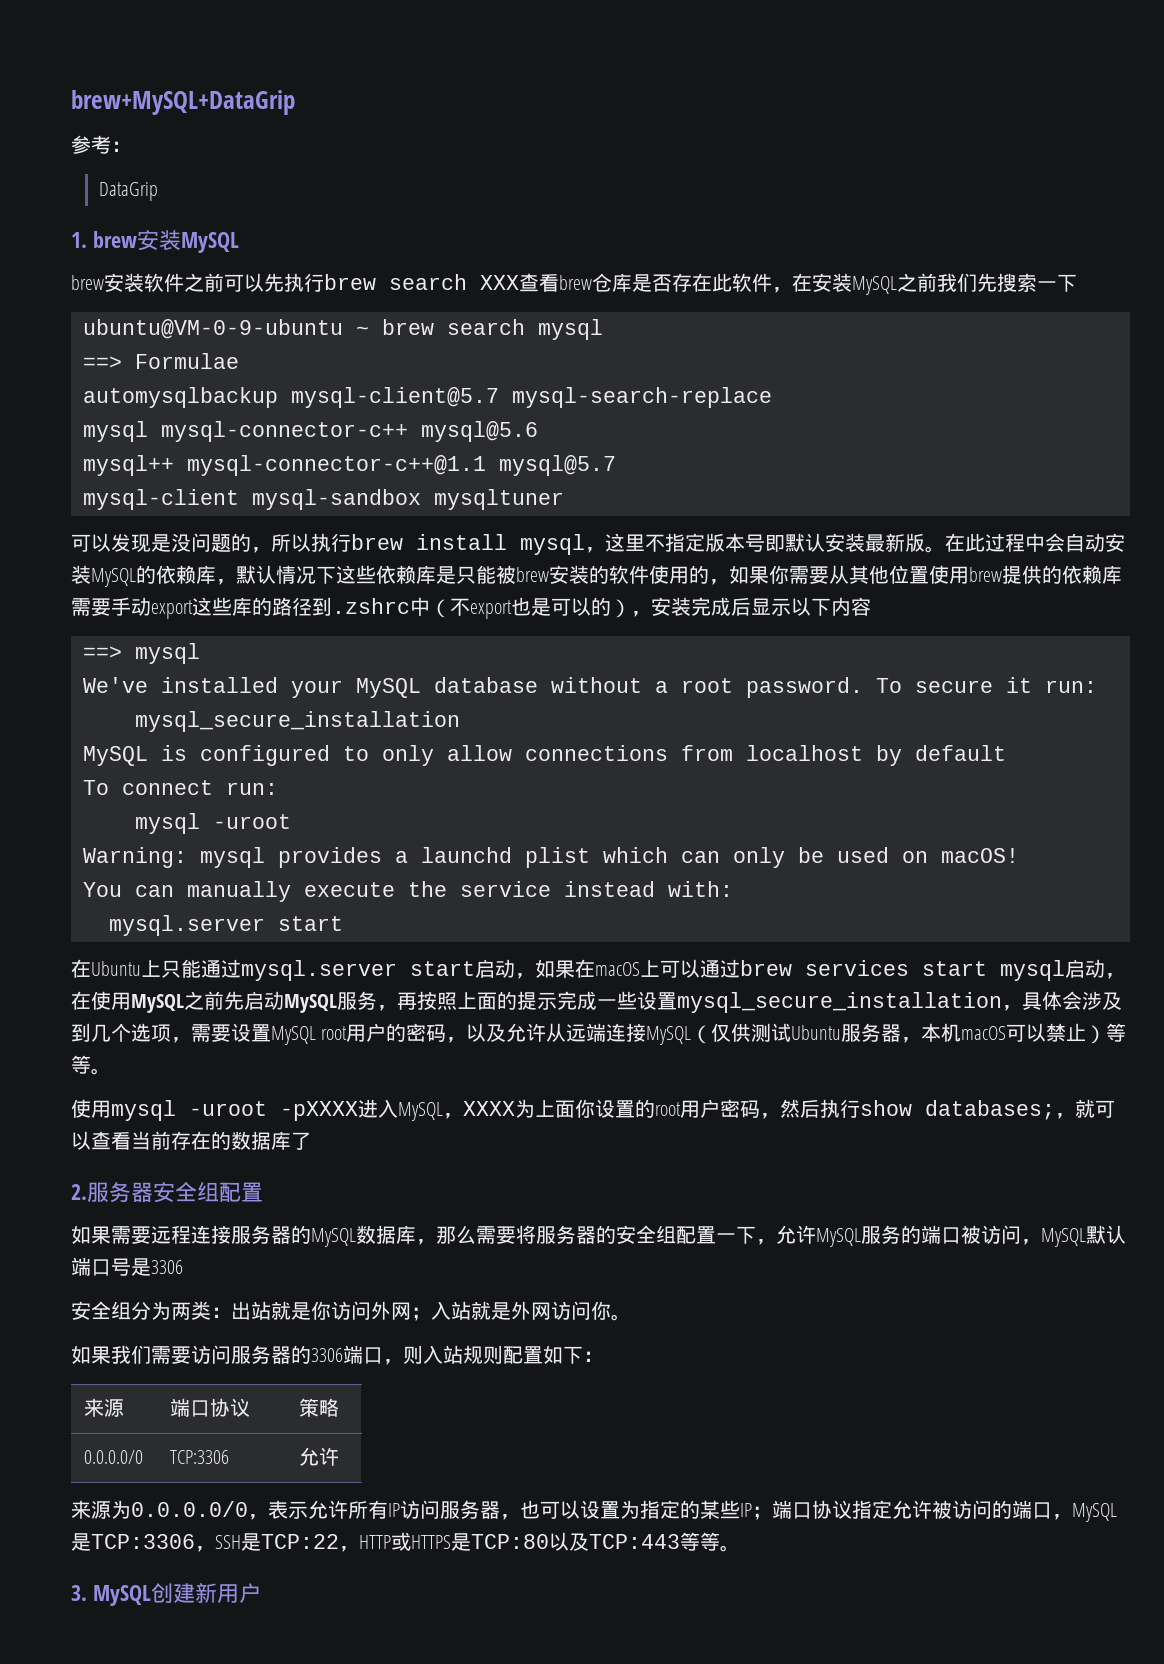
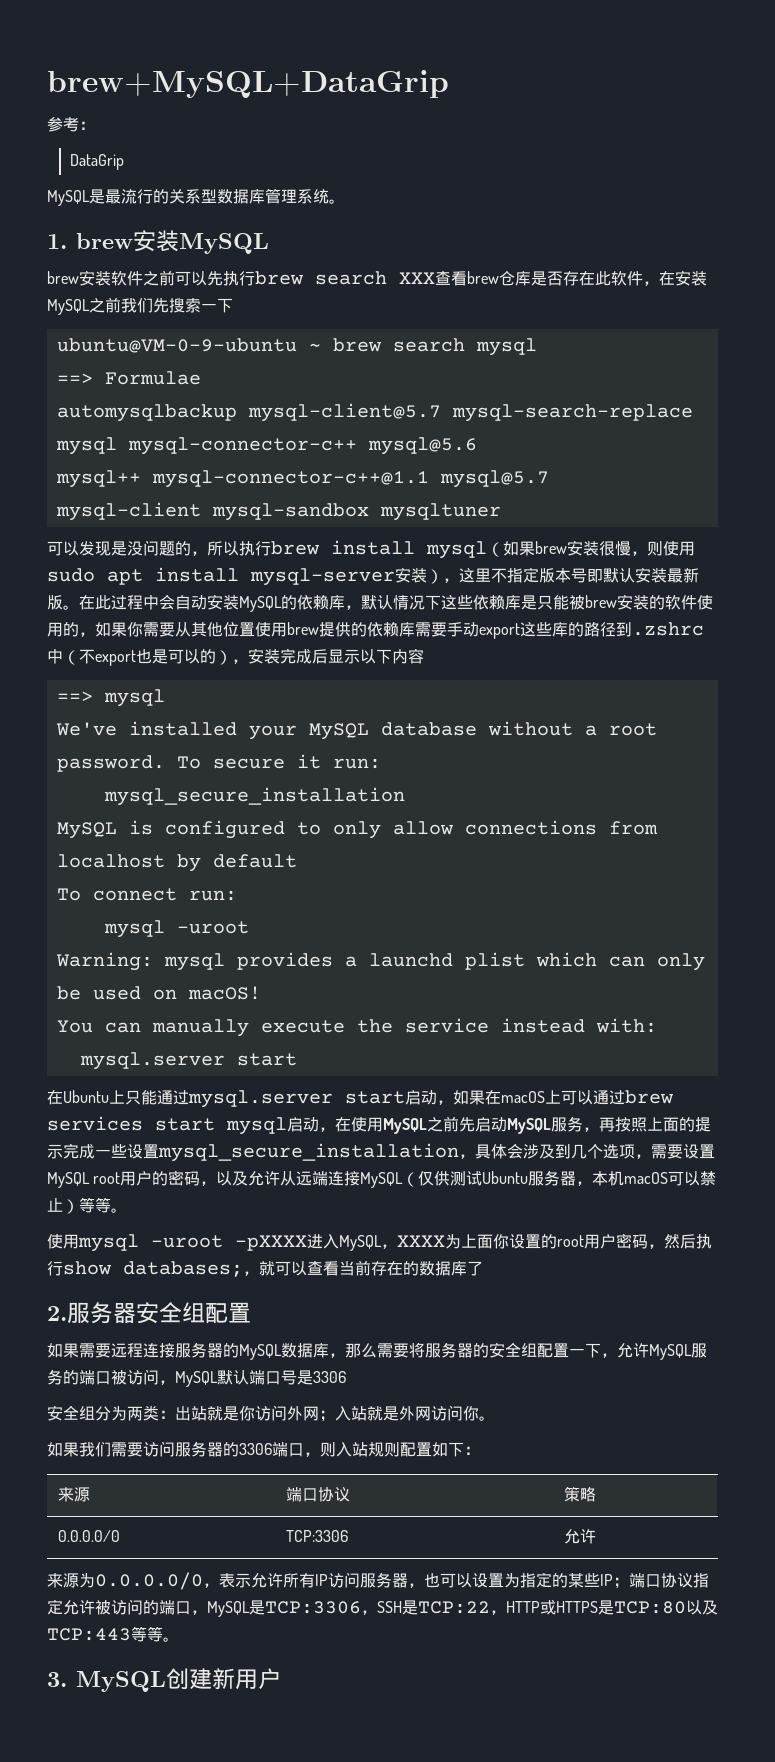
+ MySQL是最流行的关系型数据库管理系统。
- 可以发现是没问题的，所以执行brew install mysql，这里不指定版本号即默认安装最新版。
+ 可以发现是没问题的，所以执行brew install mysql（如果brew安装很慢，则使用sudo apt install mysql-server安装），这里不指定版本号即默认安装最新版。

